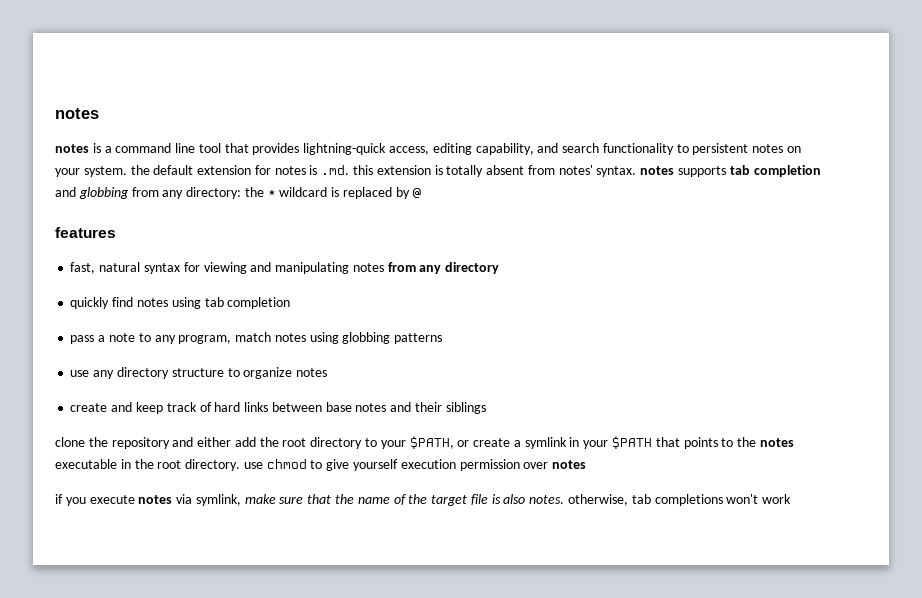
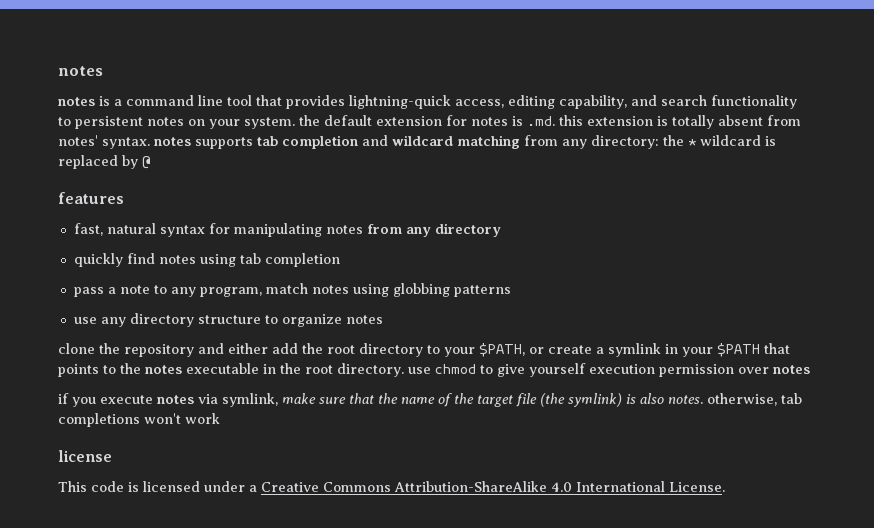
- notes is a command line tool that provides lightning-quick access, editing capability, and search functionality to persistent notes on your system. the default extension for notes is .md. this extension is totally absent from notes' syntax. notes supports tab completion and globbing from any directory: the * wildcard is replaced by @
+ notes is a command line tool that provides lightning-quick access, editing capability, and search functionality to persistent notes on your system. the default extension for notes is .md. this extension is totally absent from notes' syntax. notes supports tab completion and wildcard matching from any directory: the * wildcard is replaced by @
- fast, natural syntax for viewing and manipulating notes from any directory
+ fast, natural syntax for manipulating notes from any directory
- create and keep track of hard links between base notes and their siblings
- if you execute notes via symlink, make sure that the name of the target file is also notes. otherwise, tab completions won't work
+ if you execute notes via symlink, make sure that the name of the target file (the symlink) is also notes. otherwise, tab completions won't work
+ license
+ This code is licensed under a Creative Commons Attribution-ShareAlike 4.0 International License.

